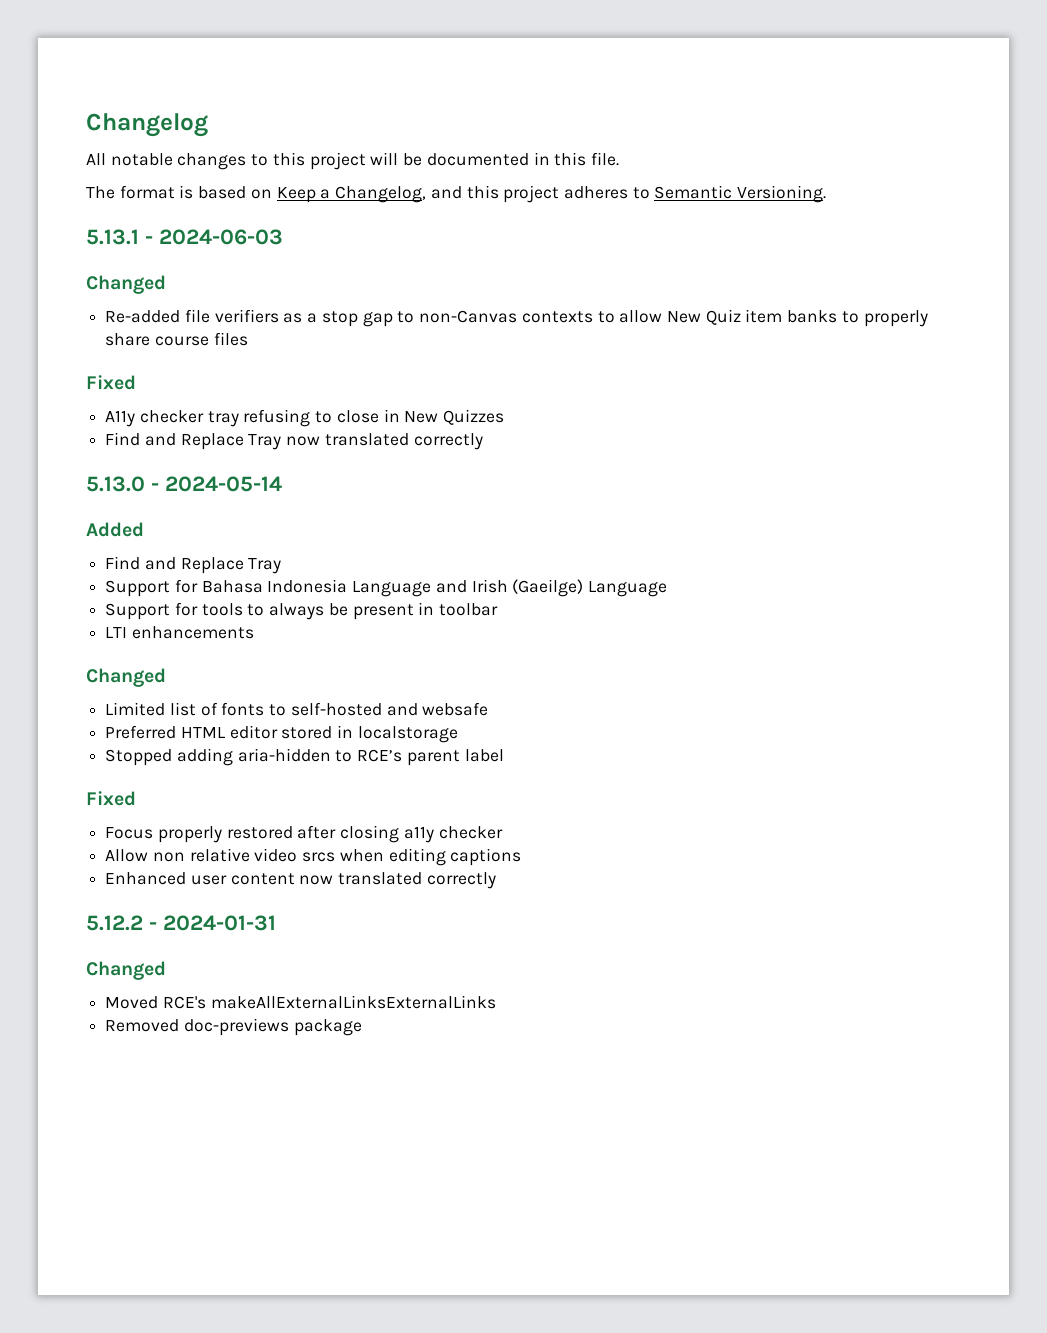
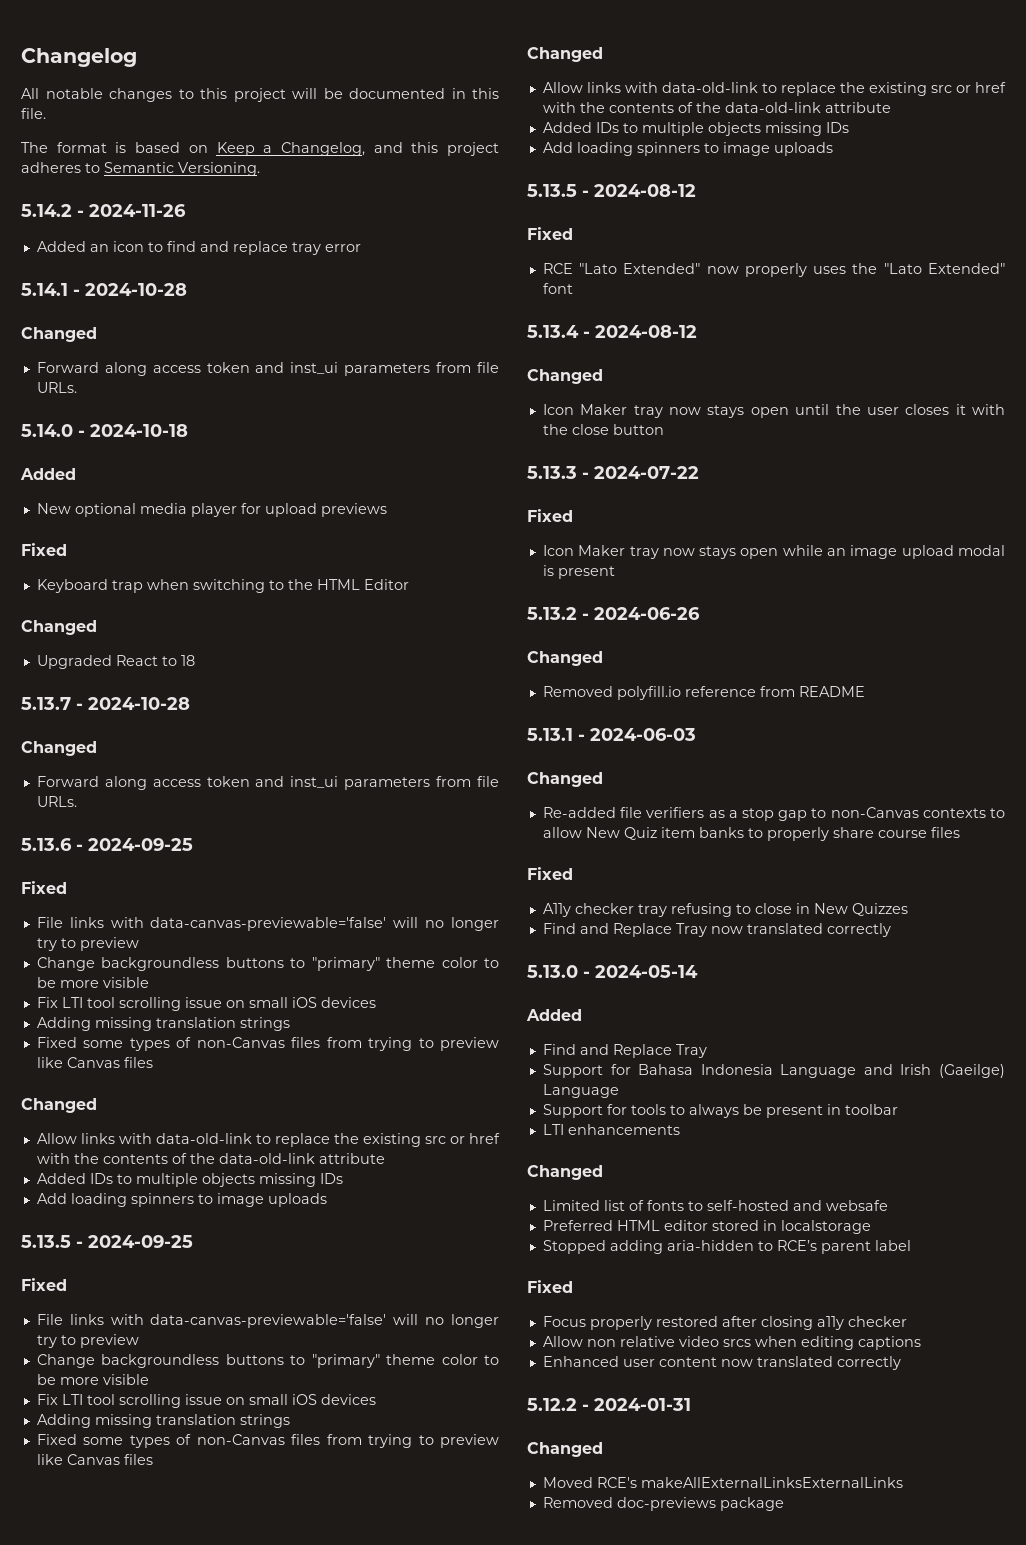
+ 5.14.2 - 2024-11-26
+ Added an icon to find and replace tray error
+ 5.14.1 - 2024-10-28
+ Changed
+ Forward along access token and inst_ui parameters from file URLs.
+ 5.14.0 - 2024-10-18
+ Added
+ New optional media player for upload previews
+ Fixed
+ Keyboard trap when switching to the HTML Editor
+ Changed
+ Upgraded React to 18
+ 5.13.7 - 2024-10-28
+ Changed
+ Forward along access token and inst_ui parameters from file URLs.
+ 5.13.6 - 2024-09-25
+ Fixed
+ File links with data-canvas-previewable='false' will no longer try to preview
+ Change backgroundless buttons to "primary" theme color to be more visible
+ Fix LTI tool scrolling issue on small iOS devices
+ Adding missing translation strings
+ Fixed some types of non-Canvas files from trying to preview like Canvas files
+ Changed
+ Allow links with data-old-link to replace the existing src or href with the contents of the data-old-link attribute
+ Added IDs to multiple objects missing IDs
+ Add loading spinners to image uploads
+ 5.13.5 - 2024-09-25
+ Fixed
+ File links with data-canvas-previewable='false' will no longer try to preview
+ Change backgroundless buttons to "primary" theme color to be more visible
+ Fix LTI tool scrolling issue on small iOS devices
+ Adding missing translation strings
+ Fixed some types of non-Canvas files from trying to preview like Canvas files
+ Changed
+ Allow links with data-old-link to replace the existing src or href with the contents of the data-old-link attribute
+ Added IDs to multiple objects missing IDs
+ Add loading spinners to image uploads
+ 5.13.5 - 2024-08-12
+ Fixed
+ RCE "Lato Extended" now properly uses the "Lato Extended" font
+ 5.13.4 - 2024-08-12
+ Changed
+ Icon Maker tray now stays open until the user closes it with the close button
+ 5.13.3 - 2024-07-22
+ Fixed
+ Icon Maker tray now stays open while an image upload modal is present
+ 5.13.2 - 2024-06-26
+ Changed
+ Removed polyfill.io reference from README

